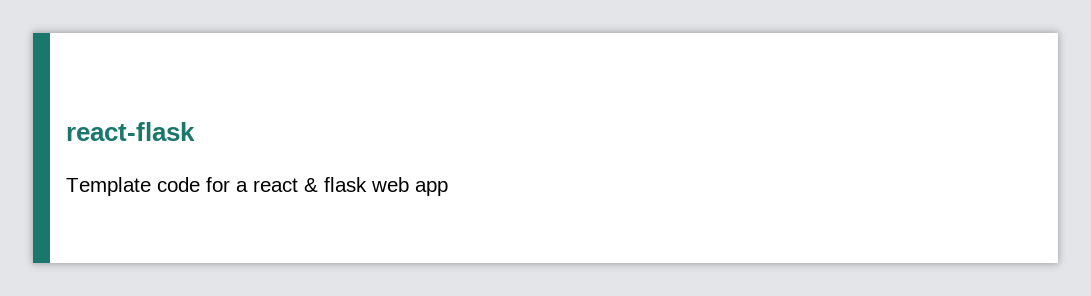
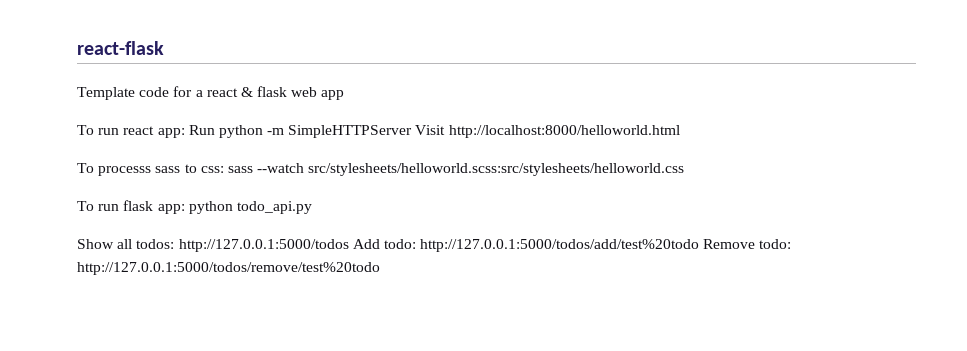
+ To run react app: Run python -m SimpleHTTPServer Visit http://localhost:8000/helloworld.html
+ To processs sass to css: sass --watch src/stylesheets/helloworld.scss:src/stylesheets/helloworld.css
+ To run flask app: python todo_api.py
+ Show all todos: http://127.0.0.1:5000/todos Add todo: http://127.0.0.1:5000/todos/add/test%20todo Remove todo: http://127.0.0.1:5000/todos/remove/test%20todo

